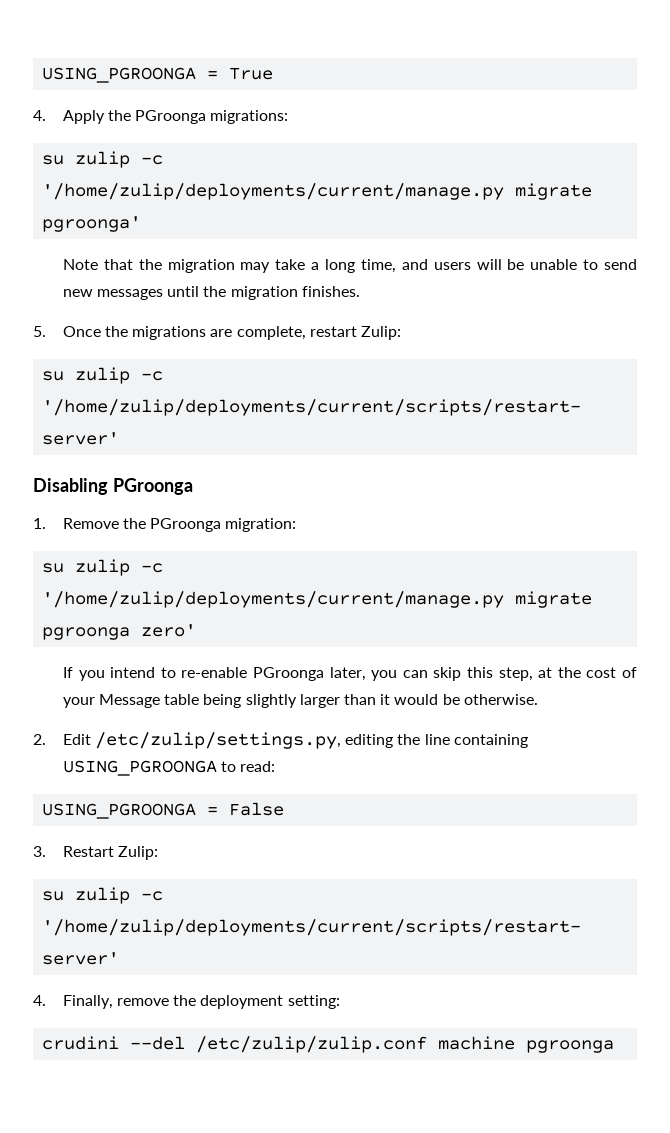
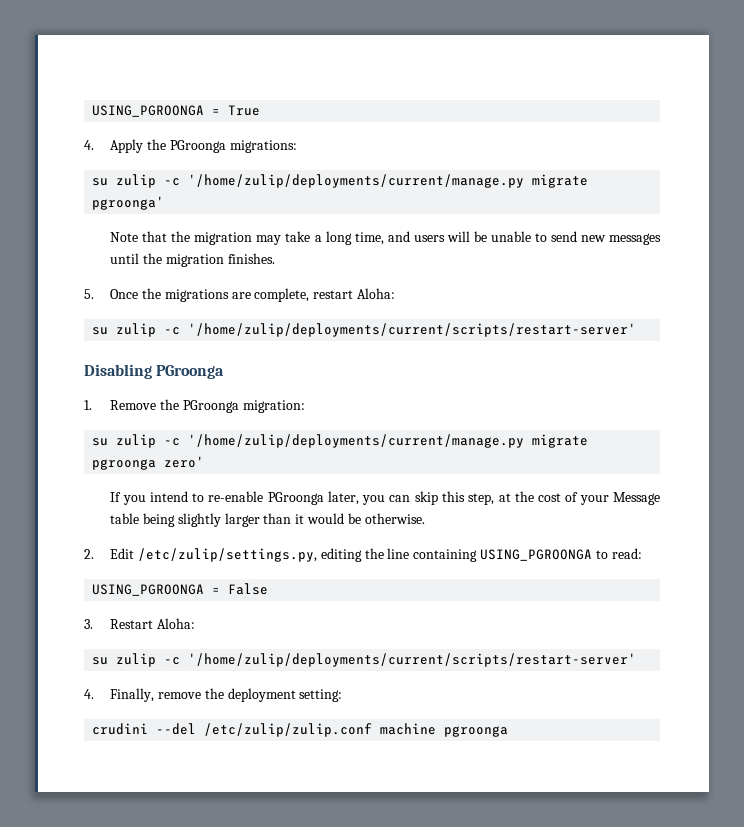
- 5. Once the migrations are complete, restart Zulip:
+ 5. Once the migrations are complete, restart Aloha:
- 3. Restart Zulip:
+ 3. Restart Aloha:

